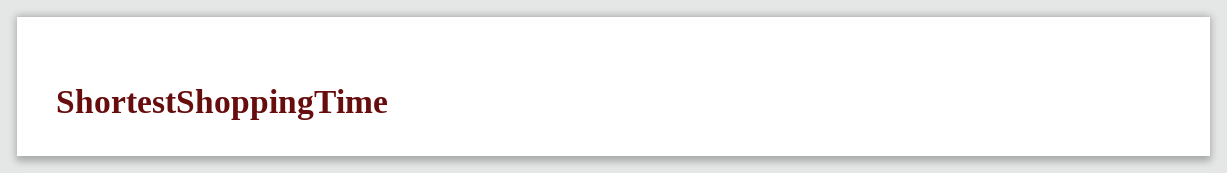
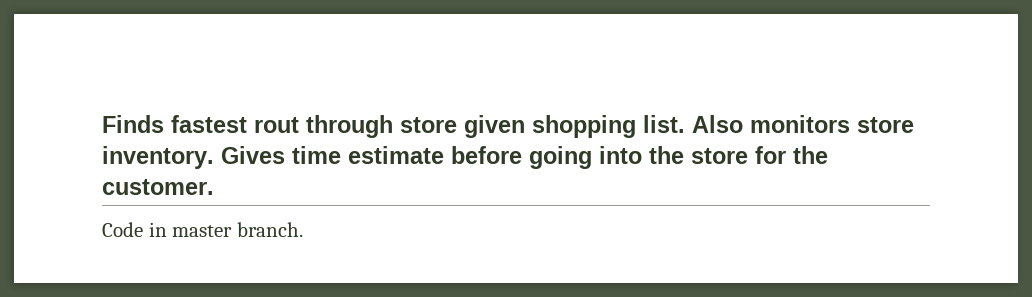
- ShortestShoppingTime
+ Finds fastest rout through store given shopping list. Also monitors store inventory. Gives time estimate before going into the store for the customer.
+ Code in master branch.

